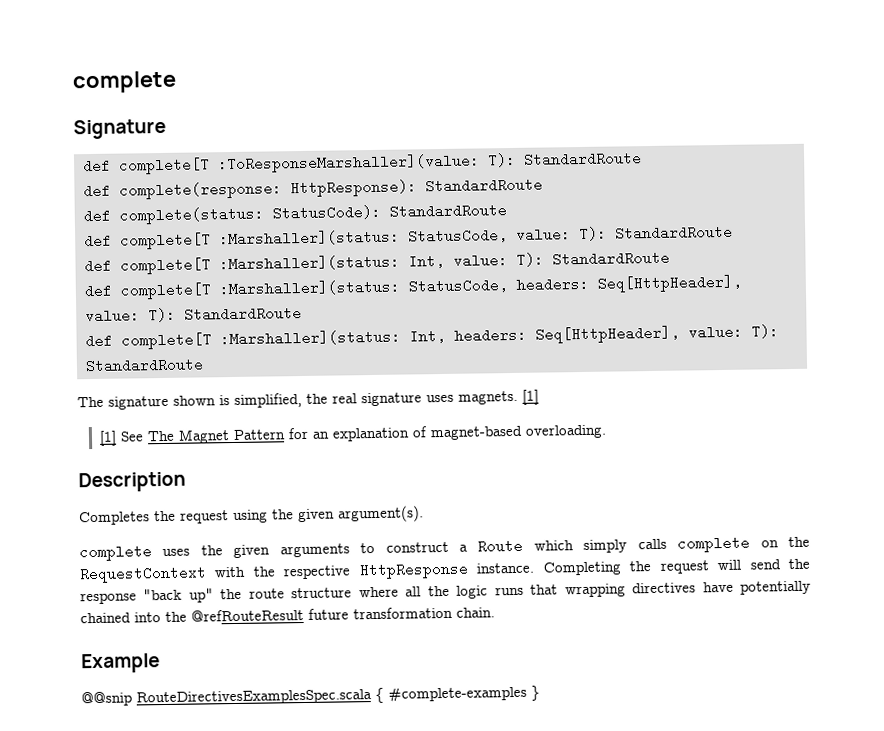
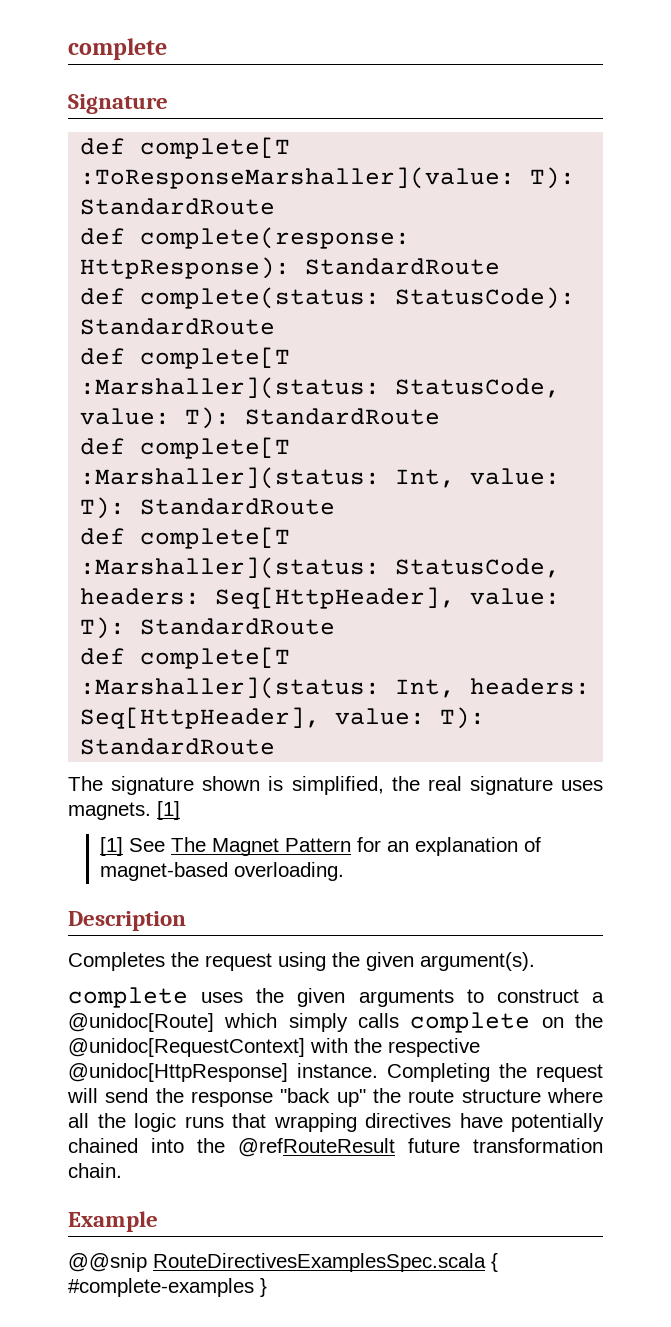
- complete uses the given arguments to construct a Route which simply calls complete on the RequestContext with the respective HttpResponse instance.
+ complete uses the given arguments to construct a @unidoc[Route] which simply calls complete on the @unidoc[RequestContext] with the respective @unidoc[HttpResponse] instance.

